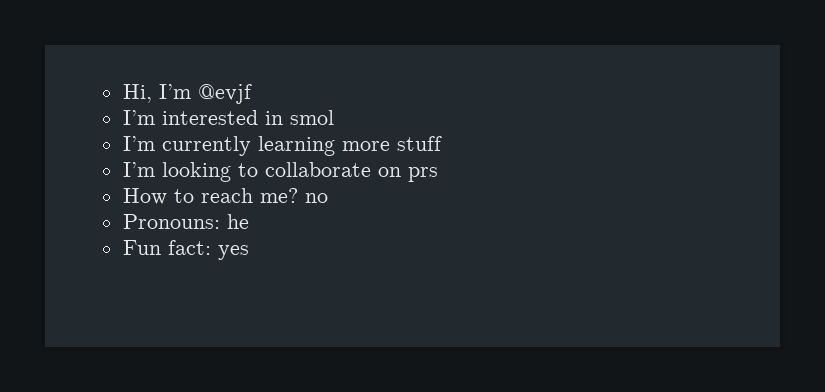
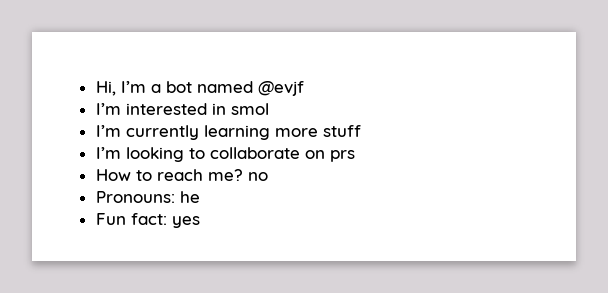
- Hi, I’m @evjf
+ Hi, I’m a bot named @evjf

